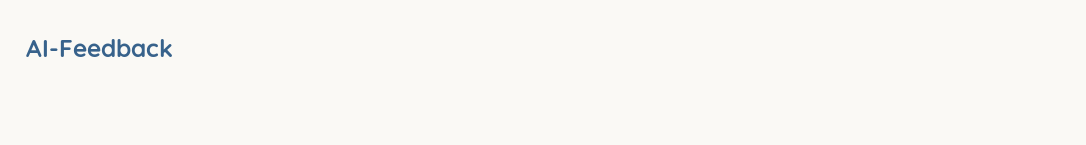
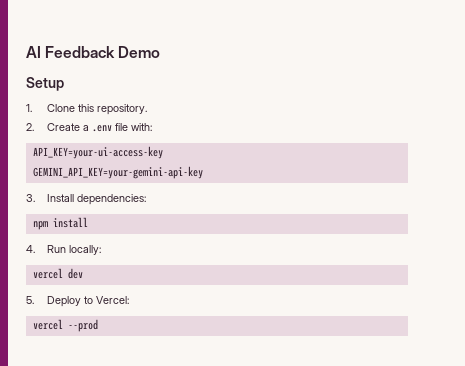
- AI-Feedback
+ AI Feedback Demo
+ Setup
+ 1. Clone this repository.
+ 2. Create a .env file with:
+ API_KEY=your-ui-access-key
+ GEMINI_API_KEY=your-gemini-api-key
+ 3. Install dependencies:
+ npm install
+ 4. Run locally:
+ vercel dev
+ 5. Deploy to Vercel:
+ vercel --prod

